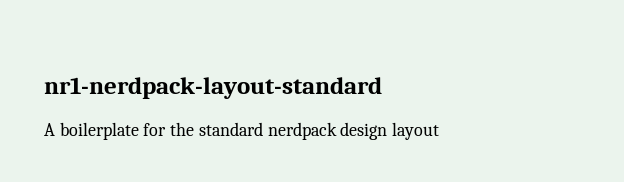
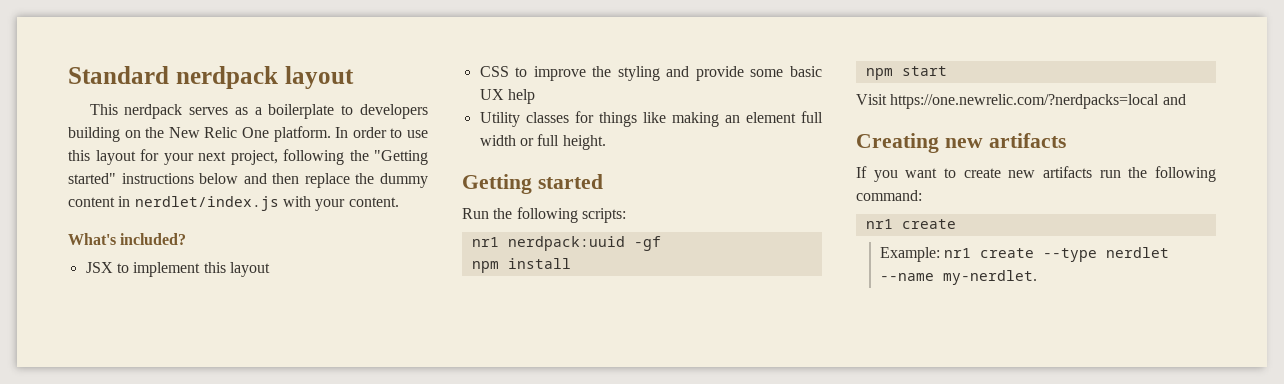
- nr1-nerdpack-layout-standard
- A boilerplate for the standard nerdpack design layout
+ Standard nerdpack layout
+ This nerdpack serves as a boilerplate to developers building on the New Relic One platform. In order to use this layout for your next project, following the "Getting started" instructions below and then replace the dummy content in nerdlet/index.js with your content.
+ What's included?
+ JSX to implement this layout
+ CSS to improve the styling and provide some basic UX help
+ Utility classes for things like making an element full width or full height.
+ Getting started
+ Run the following scripts:
+ nr1 nerdpack:uuid -gf
+ npm install
+ npm start
+ Visit https://one.newrelic.com/?nerdpacks=local and
+ Creating new artifacts
+ If you want to create new artifacts run the following command:
+ nr1 create
+ Example: nr1 create --type nerdlet --name my-nerdlet.

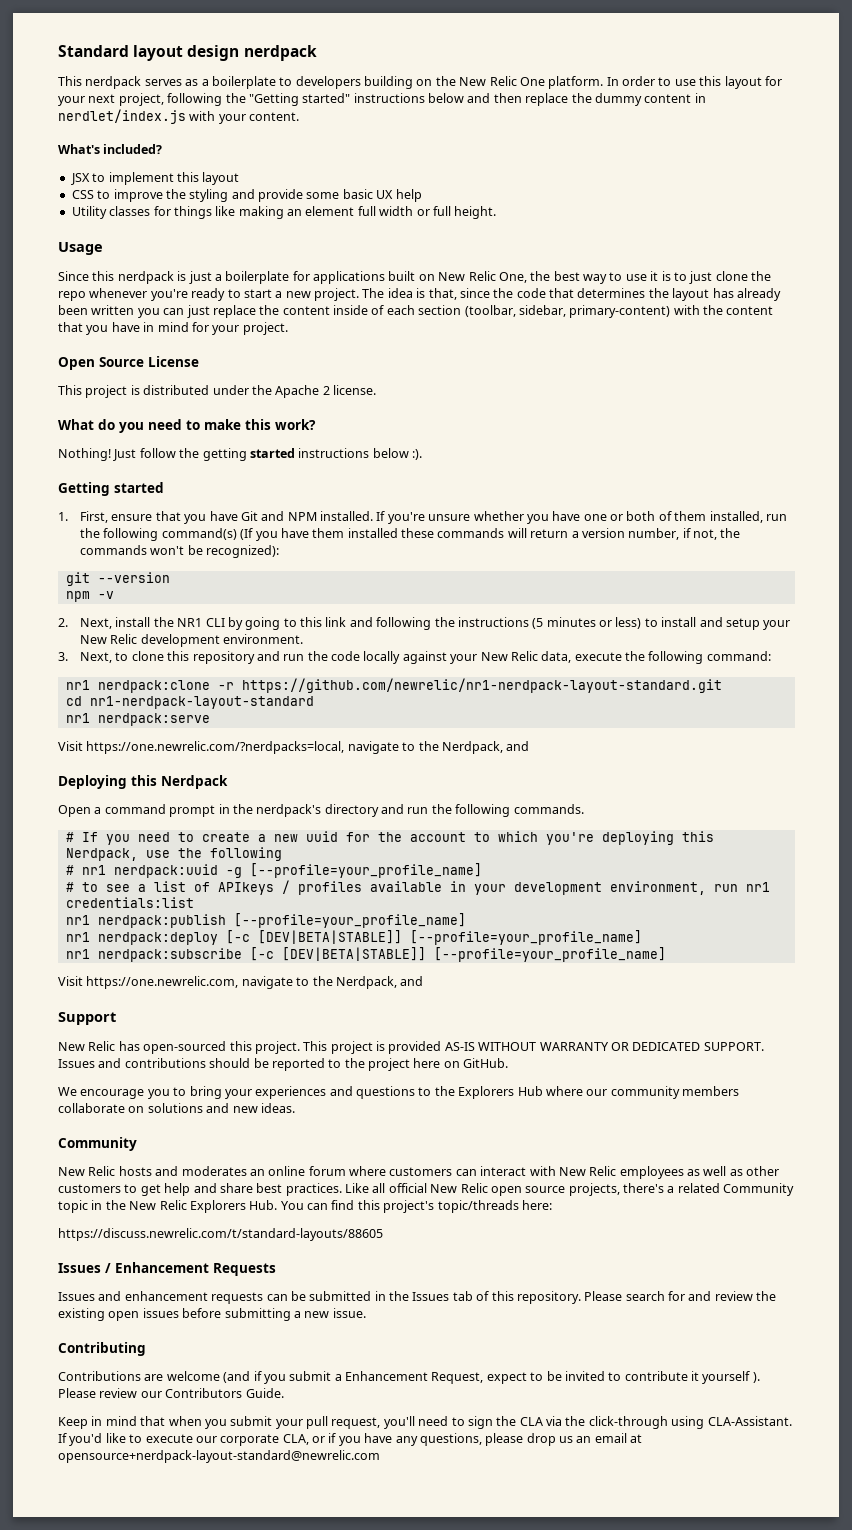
- Standard nerdpack layout
+ Standard layout design nerdpack
+ Usage
+ Since this nerdpack is just a boilerplate for applications built on New Relic One, the best way to use it is to just clone the repo whenever you're ready to start a new project. The idea is that, since the code that determines the layout has already been written you can just replace the content inside of each section (toolbar, sidebar, primary-content) with the content that you have in mind for your project.
+ Open Source License
+ This project is distributed under the Apache 2 license.
+ What do you need to make this work?
+ Nothing! Just follow the getting started instructions below :).
  Getting started
- Run the following scripts:
- nr1 nerdpack:uuid -gf
- npm install
- npm start
- Visit https://one.newrelic.com/?nerdpacks=local and
- Creating new artifacts
- If you want to create new artifacts run the following command:
- nr1 create
- Example: nr1 create --type nerdlet --name my-nerdlet.
+ 1. First, ensure that you have Git and NPM installed. If you're unsure whether you have one or both of them installed, run the following command(s) (If you have them installed these commands will return a version number, if not, the commands won't be recognized):
+ git --version
+ npm -v
+ 2. Next, install the NR1 CLI by going to this link and following the instructions (5 minutes or less) to install and setup your New Relic development environment.
+ 3. Next, to clone this repository and run the code locally against your New Relic data, execute the following command:
+ nr1 nerdpack:clone -r https://github.com/newrelic/nr1-nerdpack-layout-standard.git
+ cd nr1-nerdpack-layout-standard
+ nr1 nerdpack:serve
+ Visit https://one.newrelic.com/?nerdpacks=local, navigate to the Nerdpack, and
+ Deploying this Nerdpack
+ Open a command prompt in the nerdpack's directory and run the following commands.
+ # If you need to create a new uuid for the account to which you're deploying this Nerdpack, use the following
+ # nr1 nerdpack:uuid -g [--profile=your_profile_name]
+ # to see a list of APIkeys / profiles available in your development environment, run nr1 credentials:list
+ nr1 nerdpack:publish [--profile=your_profile_name]
+ nr1 nerdpack:deploy [-c [DEV|BETA|STABLE]] [--profile=your_profile_name]
+ nr1 nerdpack:subscribe [-c [DEV|BETA|STABLE]] [--profile=your_profile_name]
+ Visit https://one.newrelic.com, navigate to the Nerdpack, and
+ Support
+ New Relic has open-sourced this project. This project is provided AS-IS WITHOUT WARRANTY OR DEDICATED SUPPORT. Issues and contributions should be reported to the project here on GitHub.
+ We encourage you to bring your experiences and questions to the Explorers Hub where our community members collaborate on solutions and new ideas.
+ Community
+ New Relic hosts and moderates an online forum where customers can interact with New Relic employees as well as other customers to get help and share best practices. Like all official New Relic open source projects, there's a related Community topic in the New Relic Explorers Hub. You can find this project's topic/threads here:
+ https://discuss.newrelic.com/t/standard-layouts/88605
+ Issues / Enhancement Requests
+ Issues and enhancement requests can be submitted in the Issues tab of this repository. Please search for and review the existing open issues before submitting a new issue.
+ Contributing
+ Contributions are welcome (and if you submit a Enhancement Request, expect to be invited to contribute it yourself ). Please review our Contributors Guide.
+ Keep in mind that when you submit your pull request, you'll need to sign the CLA via the click-through using CLA-Assistant. If you'd like to execute our corporate CLA, or if you have any questions, please drop us an email at opensource+nerdpack-layout-standard@newrelic.com

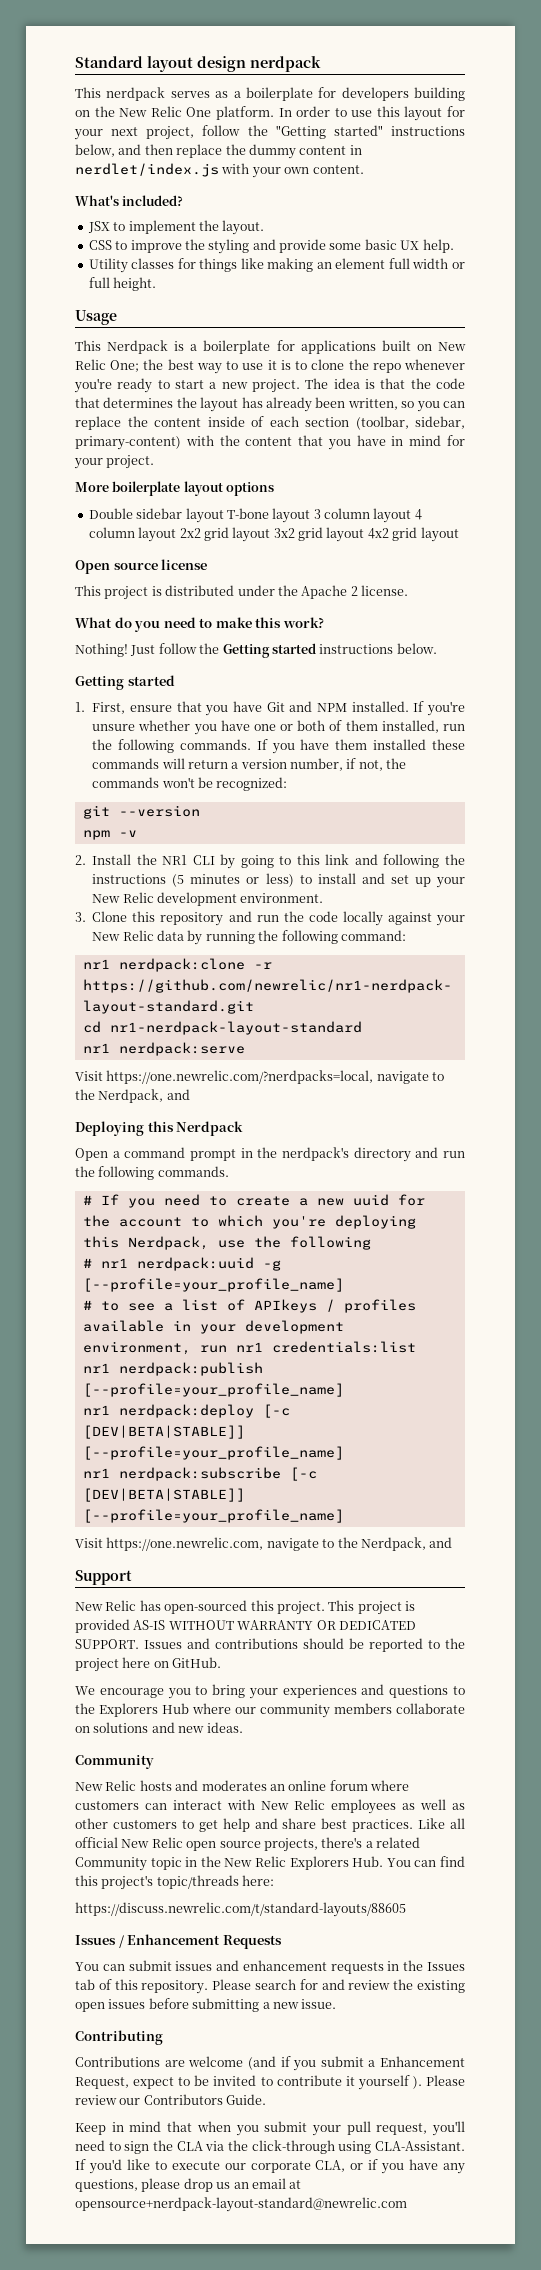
- This nerdpack serves as a boilerplate to developers building on the New Relic One platform.
+ This nerdpack serves as a boilerplate for developers building on the New Relic One platform.
- In order to use this layout for your next project, following the "Getting started" instructions below and then replace the dummy content in nerdlet/index.js with your content.
+ In order to use this layout for your next project, follow the "Getting started" instructions below, and then replace the dummy content in nerdlet/index.js with your own content.
- JSX to implement this layout
+ JSX to implement the layout.
- CSS to improve the styling and provide some basic UX help
+ CSS to improve the styling and provide some basic UX help.
- Since this nerdpack is just a boilerplate for applications built on New Relic One, the best way to use it is to just clone the repo whenever you're ready to start a new project.
+ This Nerdpack is a boilerplate for applications built on New Relic One; the best way to use it is to clone the repo whenever you're ready to start a new project.
- The idea is that, since the code that determines the layout has already been written you can just replace the content inside of each section (toolbar, sidebar, primary-content) with the content that you have in mind for your project.
+ The idea is that the code that determines the layout has already been written, so you can replace the content inside of each section (toolbar, sidebar, primary-content) with the content that you have in mind for your project.
- Open Source License
+ More boilerplate layout options
+ Double sidebar layout T-bone layout 3 column layout 4 column layout 2x2 grid layout 3x2 grid layout 4x2 grid layout
+ Open source license
- Just follow the getting started instructions below :).
+ Just follow the Getting started instructions below.
- If you're unsure whether you have one or both of them installed, run the following command(s) (If you have them installed these commands will return a version number, if not, the commands won't be recognized):
+ If you're unsure whether you have one or both of them installed, run the following commands. If you have them installed these commands will return a version number, if not, the commands won't be recognized:
- 2. Next, install the NR1 CLI by going to this link and following the instructions (5 minutes or less) to install and setup your New Relic development environment.
+ 2. Install the NR1 CLI by going to this link and following the instructions (5 minutes or less) to install and set up your New Relic development environment.
- 3. Next, to clone this repository and run the code locally against your New Relic data, execute the following command:
+ 3. Clone this repository and run the code locally against your New Relic data by running the following command:
- Issues and enhancement requests can be submitted in the Issues tab of this repository.
+ You can submit issues and enhancement requests in the Issues tab of this repository.

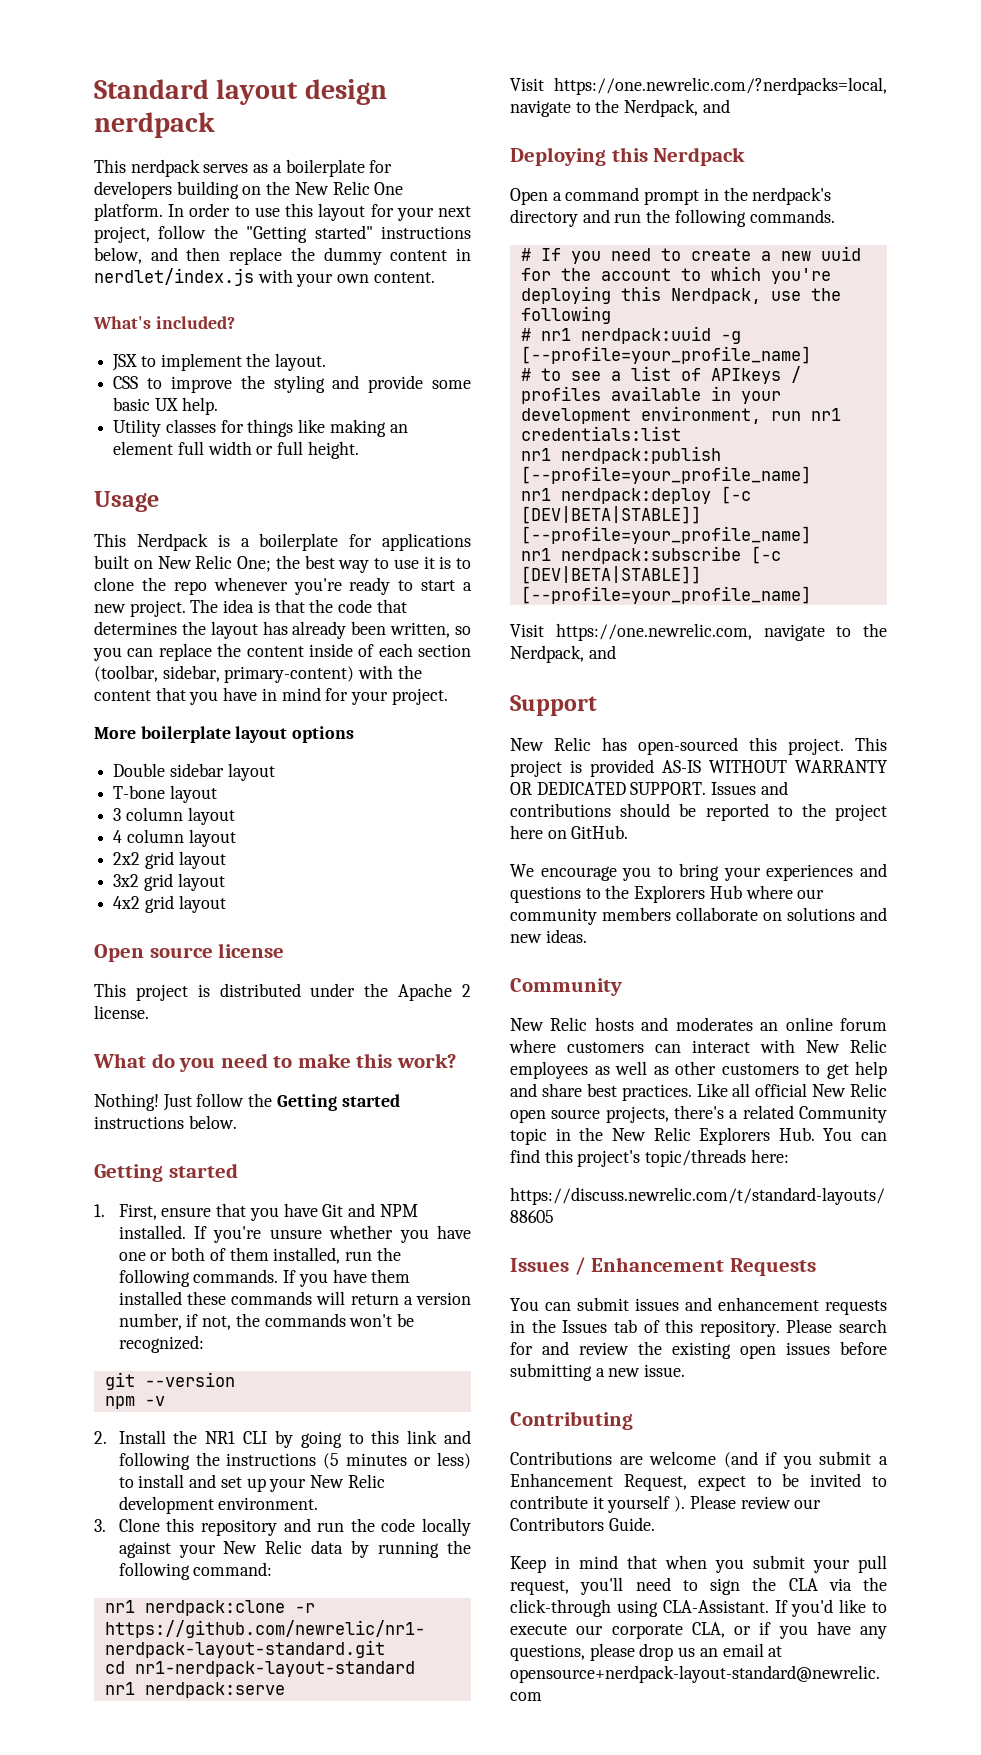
- Double sidebar layout T-bone layout 3 column layout 4 column layout 2x2 grid layout 3x2 grid layout 4x2 grid layout
+ Double sidebar layout
+ T-bone layout
+ 3 column layout
+ 4 column layout
+ 2x2 grid layout
+ 3x2 grid layout
+ 4x2 grid layout

